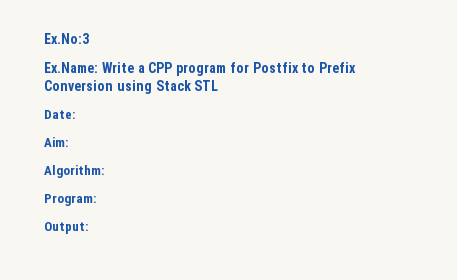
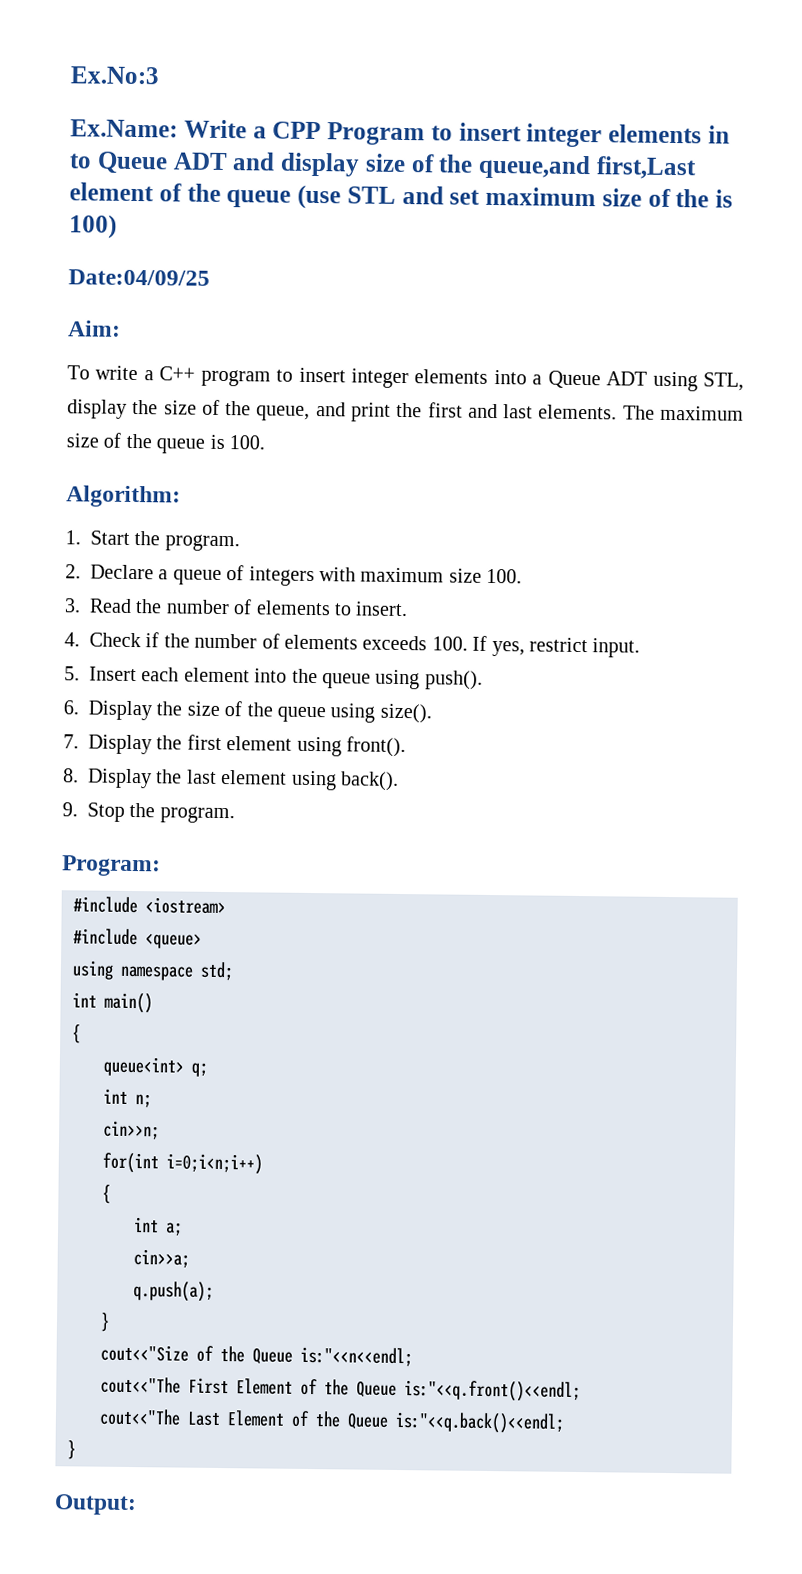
- Ex.Name: Write a CPP program for Postfix to Prefix Conversion using Stack STL
- Date:
+ Ex.Name: Write a CPP Program to insert integer elements in to Queue ADT and display size of the queue,and first,Last element of the queue (use STL and set maximum size of the is 100)
+ Date:04/09/25
  Aim:
+ To write a C++ program to insert integer elements into a Queue ADT using STL, display the size of the queue, and print the first and last elements. The maximum size of the queue is 100.
  Algorithm:
+ 1. Start the program.
+ 2. Declare a queue of integers with maximum size 100.
+ 3. Read the number of elements to insert.
+ 4. Check if the number of elements exceeds 100. If yes, restrict input.
+ 5. Insert each element into the queue using push().
+ 6. Display the size of the queue using size().
+ 7. Display the first element using front().
+ 8. Display the last element using back().
+ 9. Stop the program.
  Program:
+ #include <iostream>
+ #include <queue>
+ using namespace std;
+ int main()
+ {
+ queue<int> q;
+ int n;
+ cin>>n;
+ for(int i=0;i<n;i++)
+ {
+ int a;
+ cin>>a;
+ q.push(a);
+ }
+ cout<<"Size of the Queue is:"<<n<<endl;
+ cout<<"The First Element of the Queue is:"<<q.front()<<endl;
+ cout<<"The Last Element of the Queue is:"<<q.back()<<endl;
+ }

